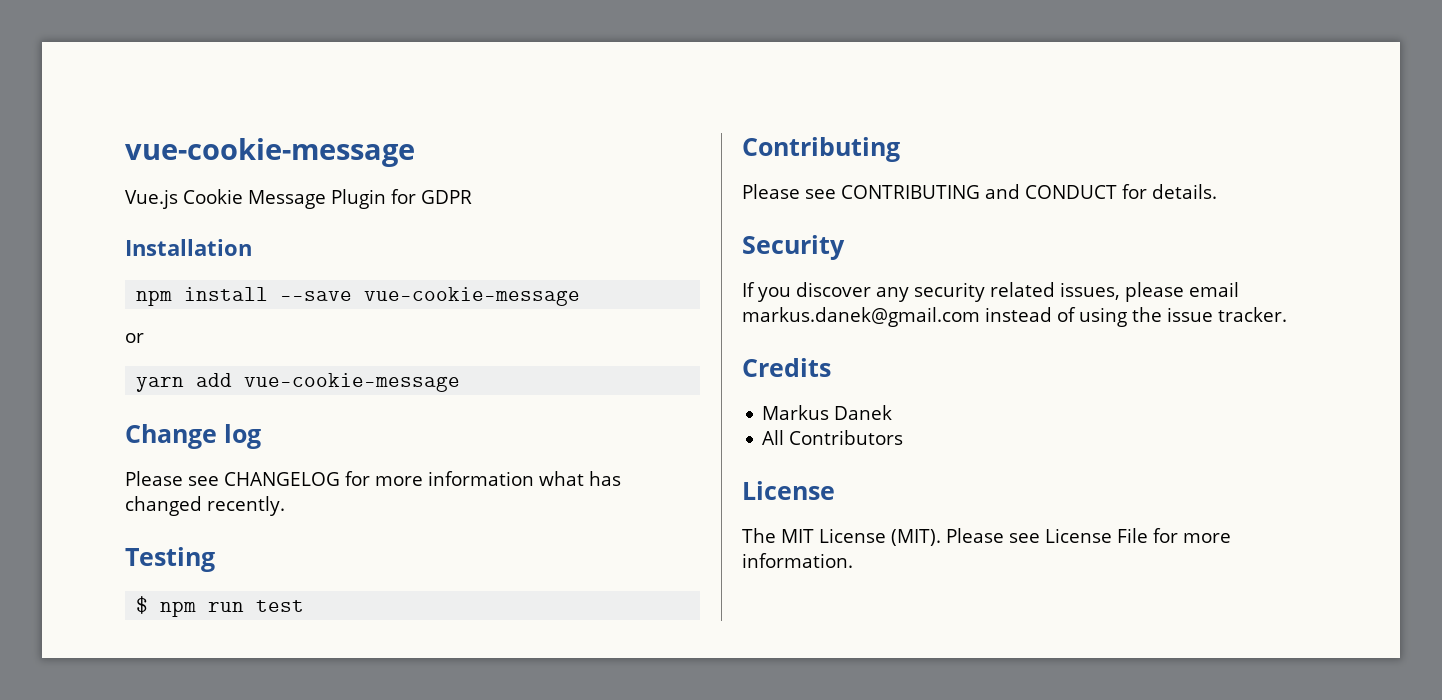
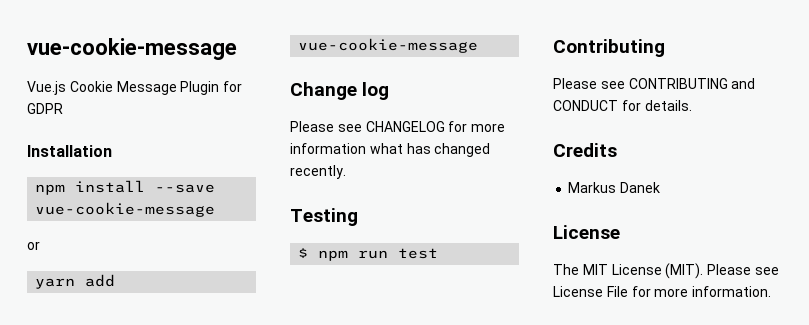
- Security
- If you discover any security related issues, please email markus.danek@gmail.com instead of using the issue tracker.
- All Contributors

